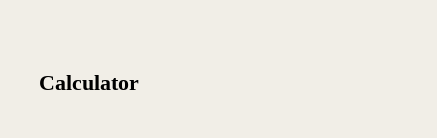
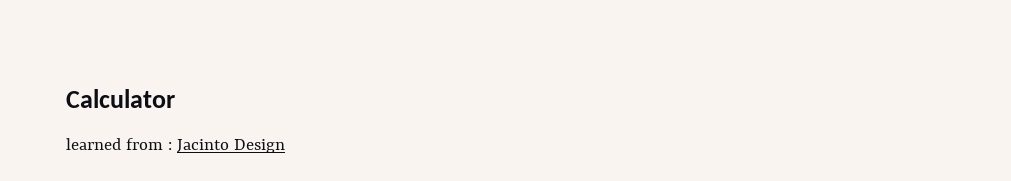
+ learned from : Jacinto Design

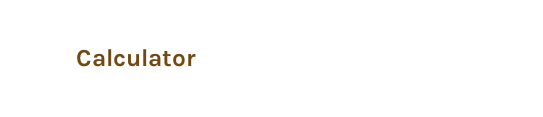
- learned from : Jacinto Design

